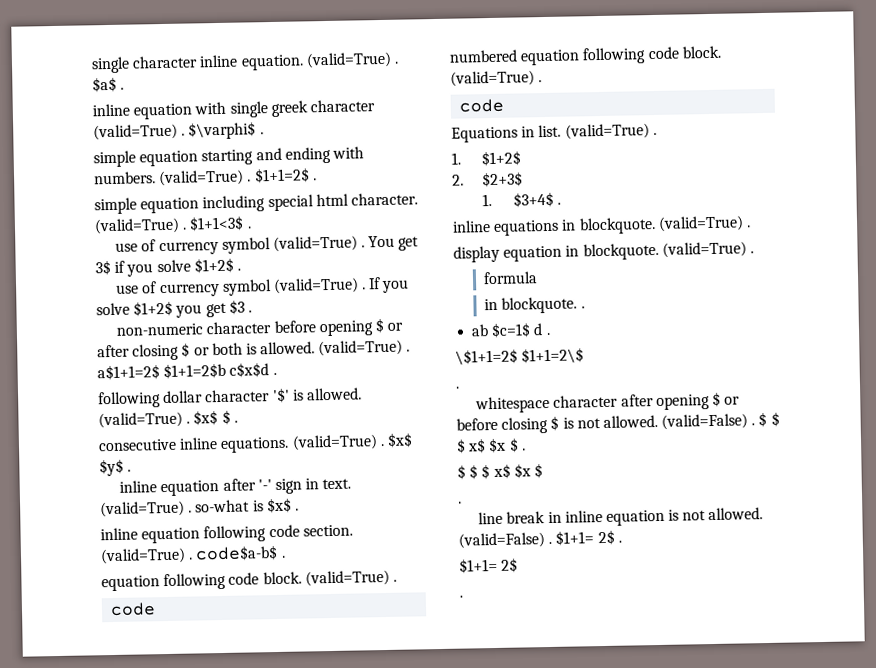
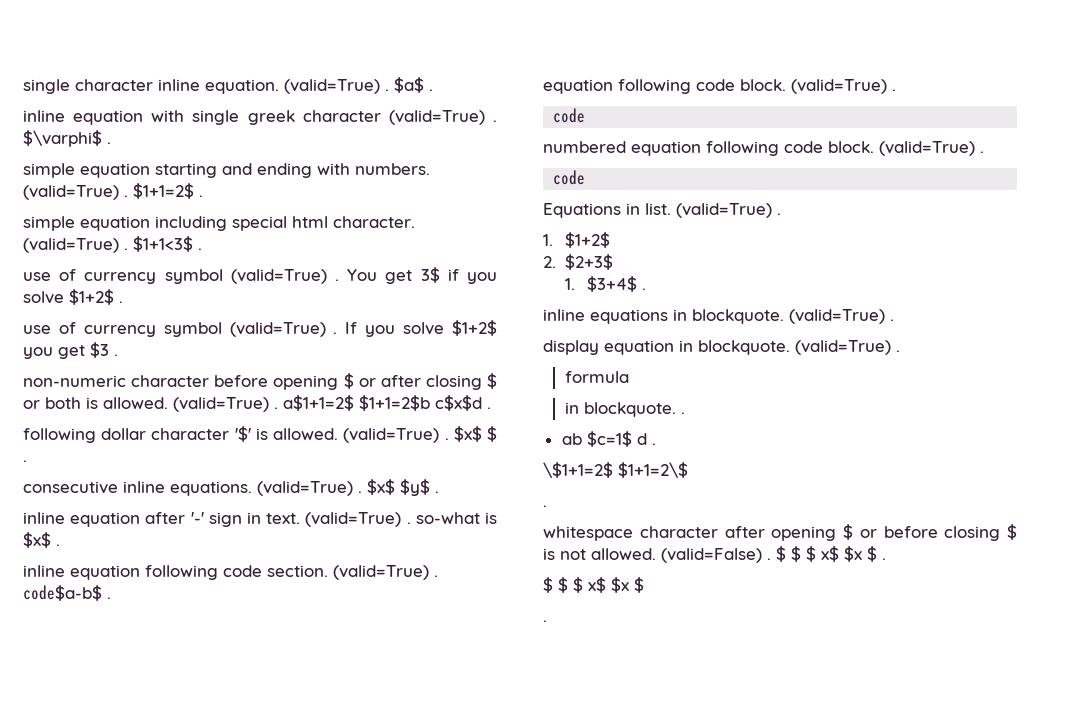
- line break in inline equation is not allowed. (valid=False) . $1+1= 2$ .
- $1+1= 2$
- .

